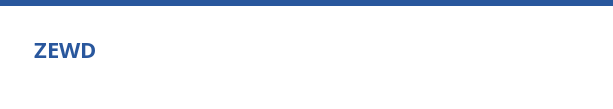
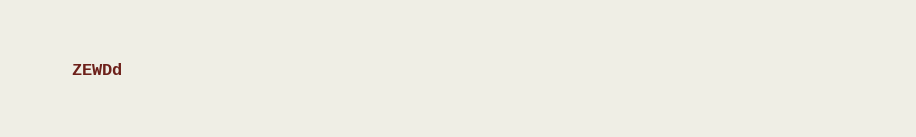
- ZEWD
+ ZEWDd

